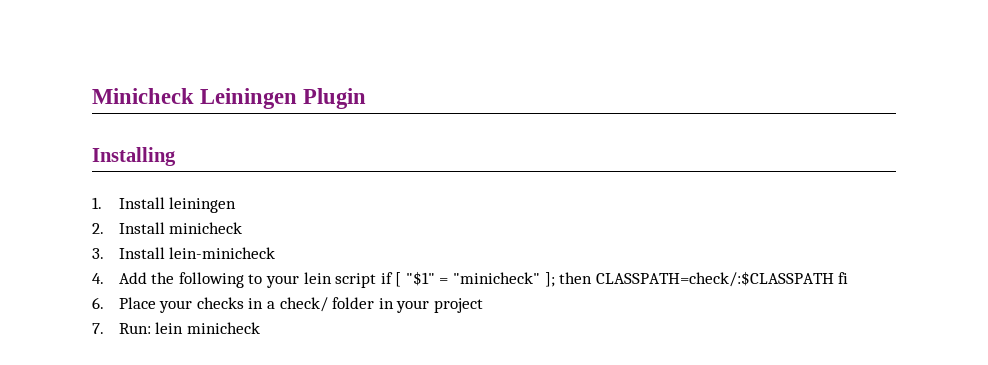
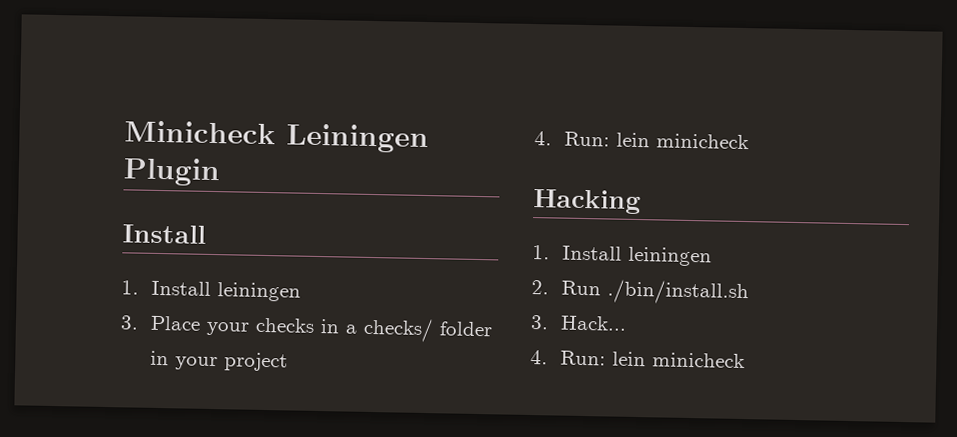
  Minicheck Leiningen Plugin
- Installing
+ Install
  1. Install leiningen
- 2. Install minicheck
- 3. Install lein-minicheck
- 4. Add the following to your lein script if [ "$1" = "minicheck" ]; then CLASSPATH=check/:$CLASSPATH fi
- 6. Place your checks in a check/ folder in your project
- 7. Run: lein minicheck
+ 3. Place your checks in a checks/ folder in your project
+ 4. Run: lein minicheck
+ Hacking
+ 1. Install leiningen
+ 2. Run ./bin/install.sh
+ 3. Hack...
+ 4. Run: lein minicheck

